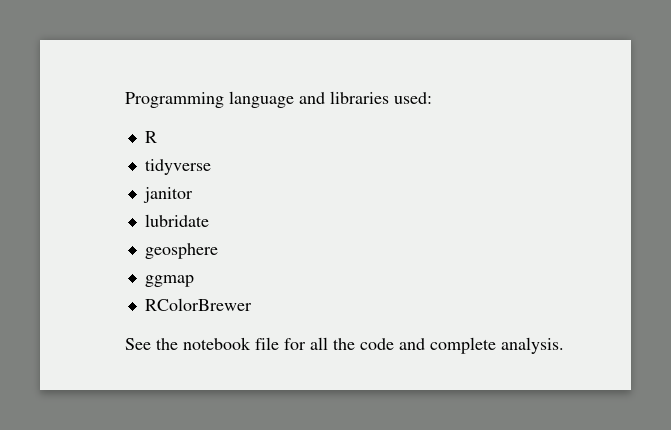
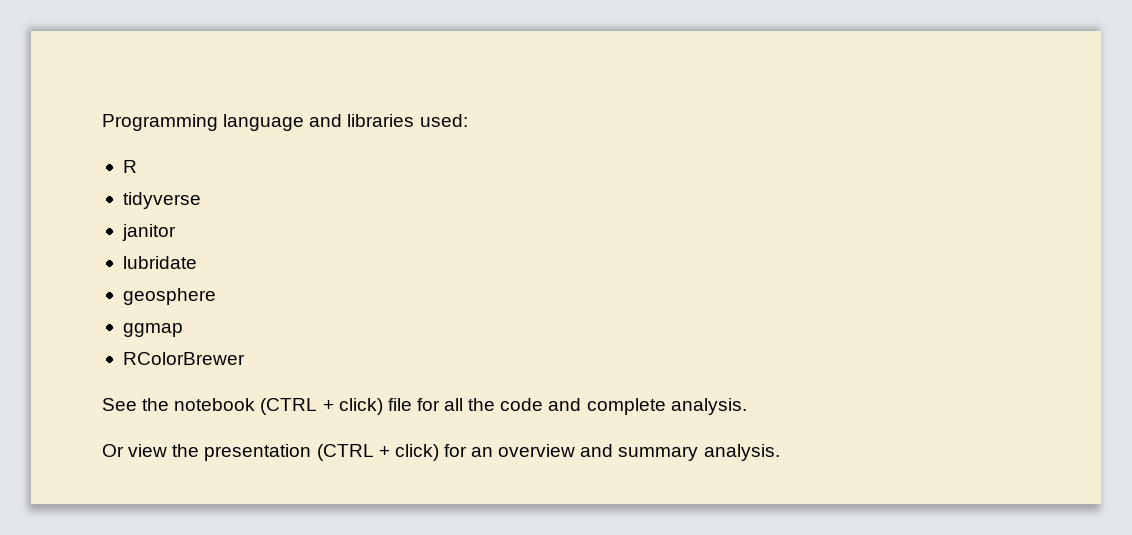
- See the notebook file for all the code and complete analysis.
+ See the notebook (CTRL + click) file for all the code and complete analysis.
+ Or view the presentation (CTRL + click) for an overview and summary analysis.

